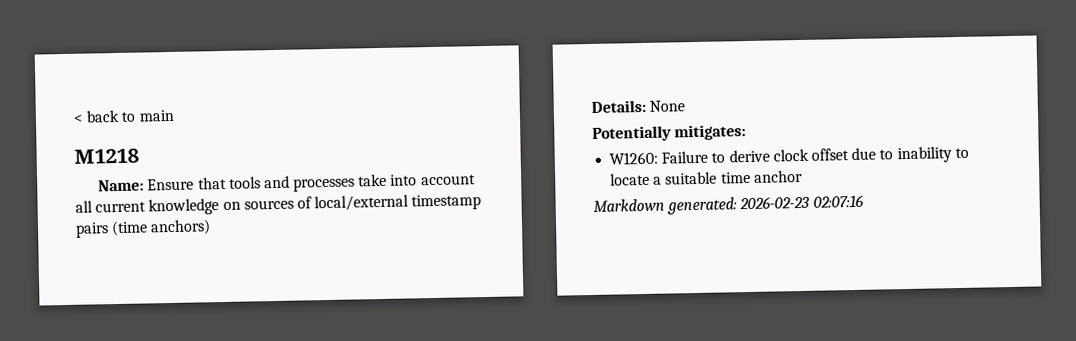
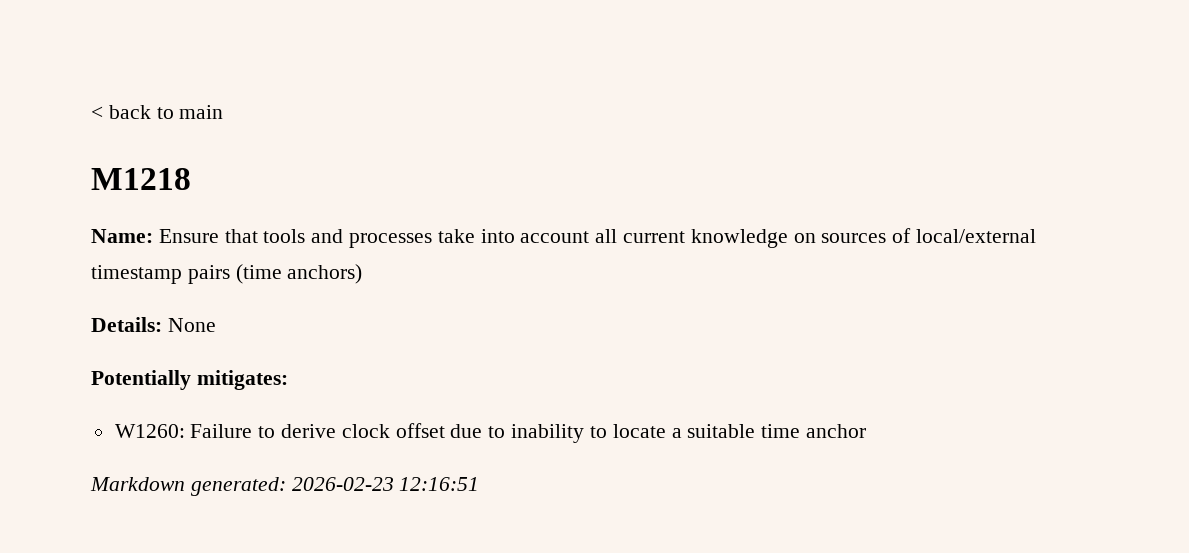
- Markdown generated: 2026-02-23 02:07:16
+ Markdown generated: 2026-02-23 12:16:51

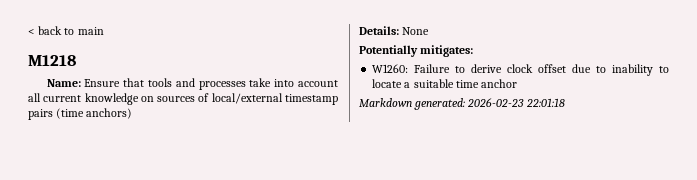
- Markdown generated: 2026-02-23 12:16:51
+ Markdown generated: 2026-02-23 22:01:18

